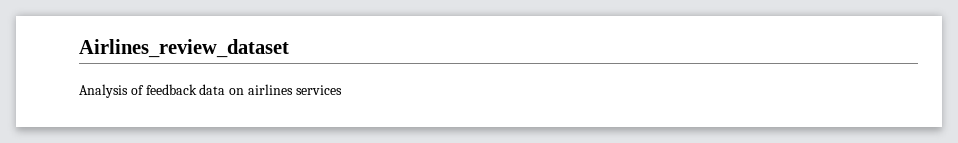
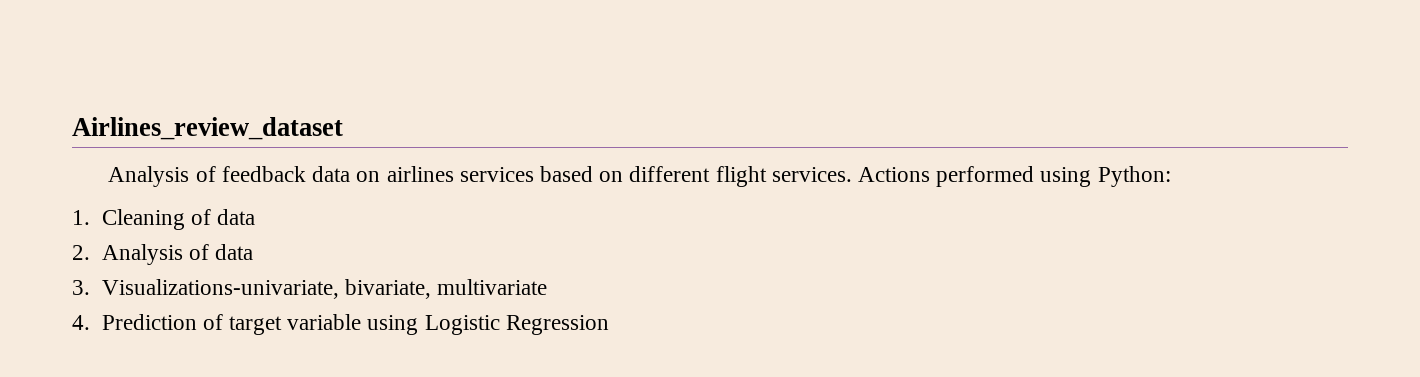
- Analysis of feedback data on airlines services
+ Analysis of feedback data on airlines services based on different flight services. Actions performed using Python:
+ 1. Cleaning of data
+ 2. Analysis of data
+ 3. Visualizations-univariate, bivariate, multivariate
+ 4. Prediction of target variable using Logistic Regression

